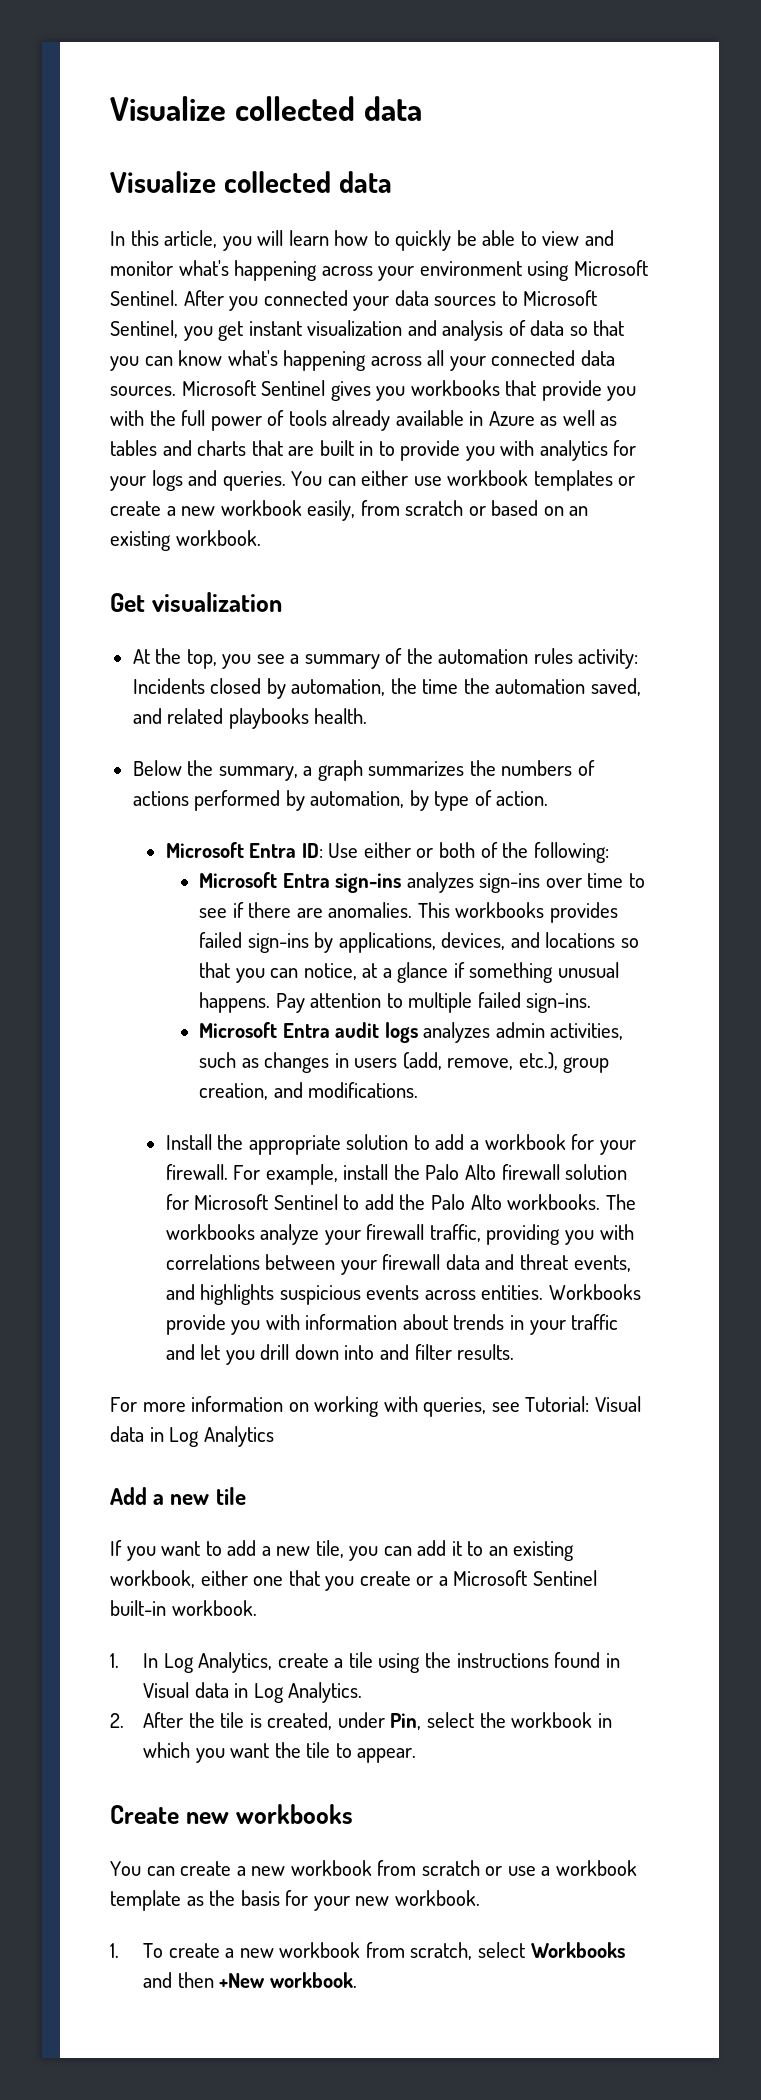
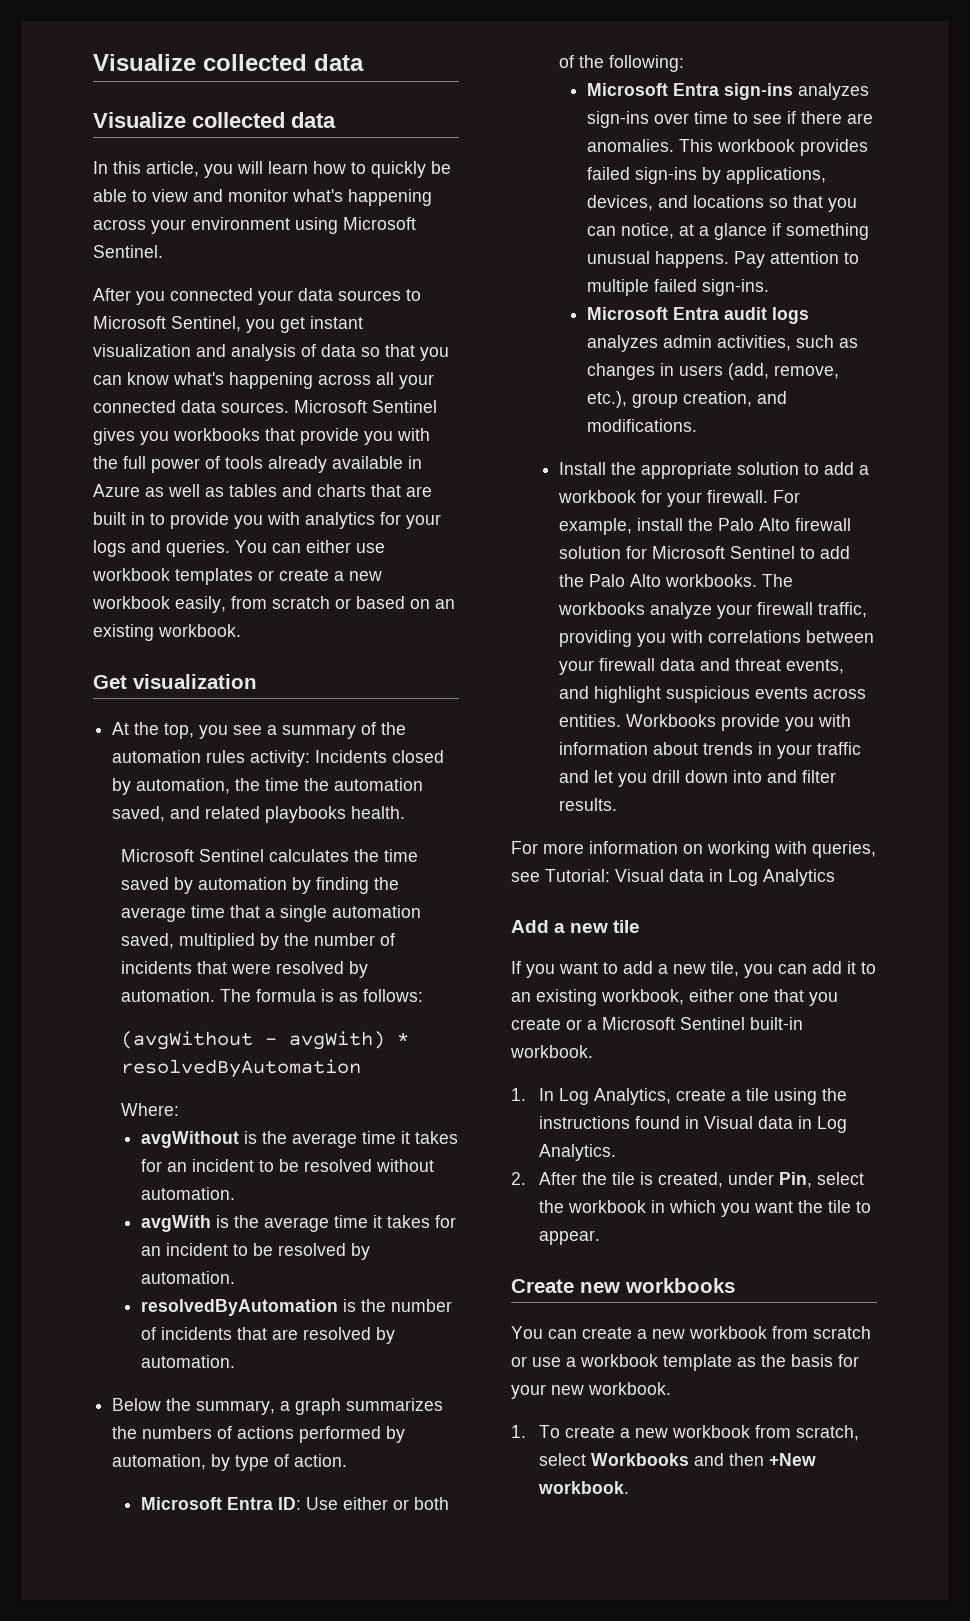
- In this article, you will learn how to quickly be able to view and monitor what's happening across your environment using Microsoft Sentinel. After you connected your data sources to Microsoft Sentinel, you get instant visualization and analysis of data so that you can know what's happening across all your connected data sources.
+ In this article, you will learn how to quickly be able to view and monitor what's happening across your environment using Microsoft Sentinel.
+ After you connected your data sources to Microsoft Sentinel, you get instant visualization and analysis of data so that you can know what's happening across all your connected data sources.
+ Microsoft Sentinel calculates the time saved by automation by finding the average time that a single automation saved, multiplied by the number of incidents that were resolved by automation. The formula is as follows:
+ (avgWithout - avgWith) * resolvedByAutomation
+ Where:
+ avgWithout is the average time it takes for an incident to be resolved without automation.
+ avgWith is the average time it takes for an incident to be resolved by automation.
+ resolvedByAutomation is the number of incidents that are resolved by automation.
- This workbooks provides failed sign-ins by applications, devices, and locations so that you can notice, at a glance if something unusual happens.
+ This workbook provides failed sign-ins by applications, devices, and locations so that you can notice, at a glance if something unusual happens.
- The workbooks analyze your firewall traffic, providing you with correlations between your firewall data and threat events, and highlights suspicious events across entities.
+ The workbooks analyze your firewall traffic, providing you with correlations between your firewall data and threat events, and highlight suspicious events across entities.

